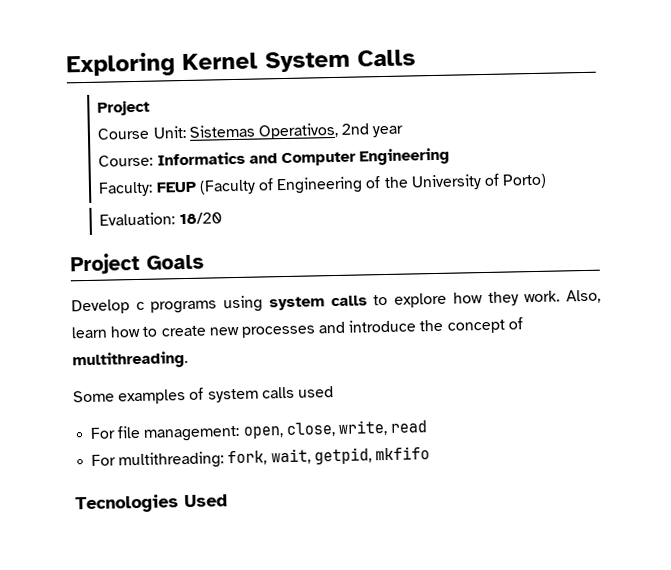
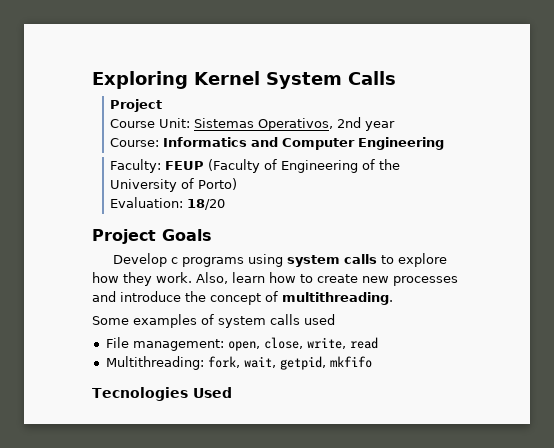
- For file management: open, close, write, read
+ File management: open, close, write, read
- For multithreading: fork, wait, getpid, mkfifo
+ Multithreading: fork, wait, getpid, mkfifo

